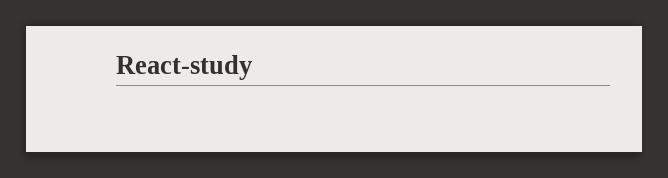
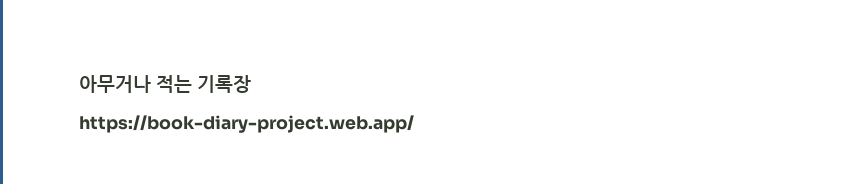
- React-study
+ 아무거나 적는 기록장
+ https://book-diary-project.web.app/

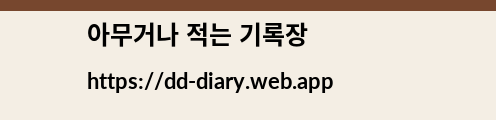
- https://book-diary-project.web.app/
+ https://dd-diary.web.app

